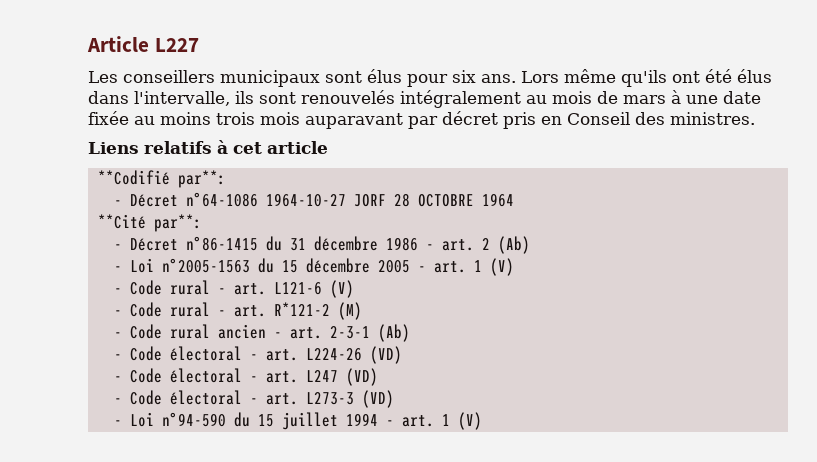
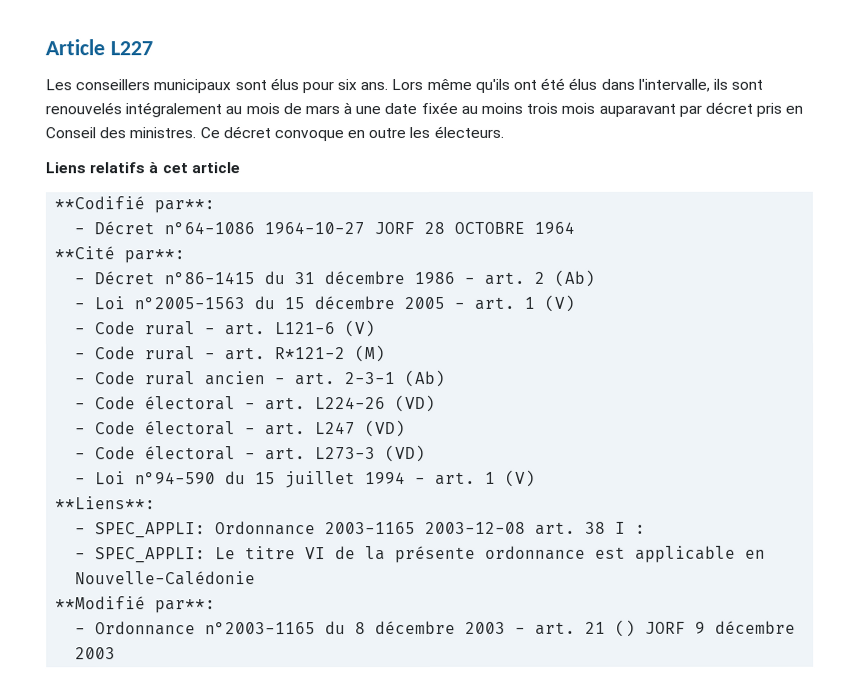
+ Ce décret convoque en outre les électeurs.
+ **Liens**:
+ - SPEC_APPLI: Ordonnance 2003-1165 2003-12-08 art. 38 I :
+ - SPEC_APPLI: Le titre VI de la présente ordonnance est applicable en Nouvelle-Calédonie
+ **Modifié par**:
+ - Ordonnance n°2003-1165 du 8 décembre 2003 - art. 21 () JORF 9 décembre 2003

